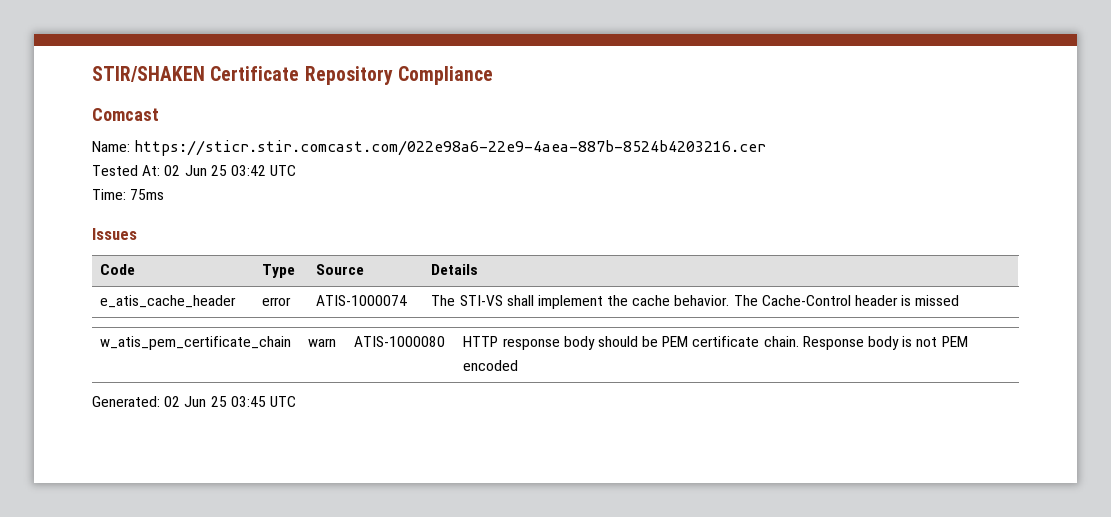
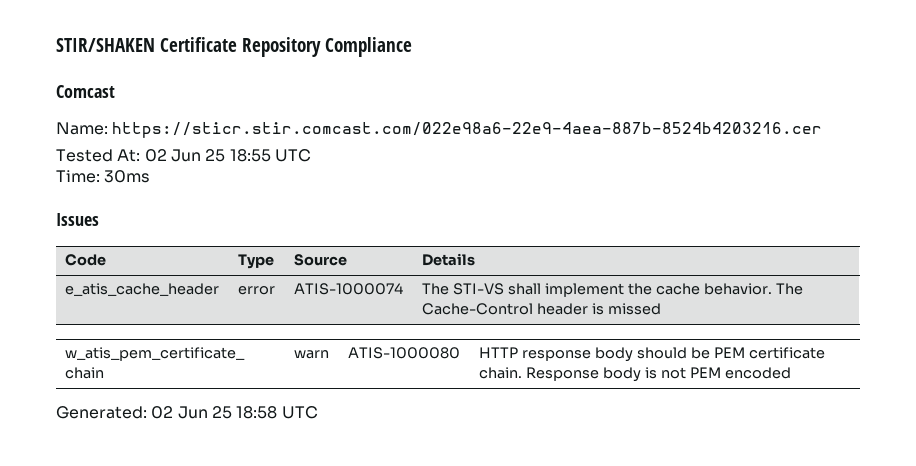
- Tested At: 02 Jun 25 03:42 UTC
+ Tested At: 02 Jun 25 18:55 UTC
- Time: 75ms
+ Time: 30ms
- Generated: 02 Jun 25 03:45 UTC
+ Generated: 02 Jun 25 18:58 UTC

